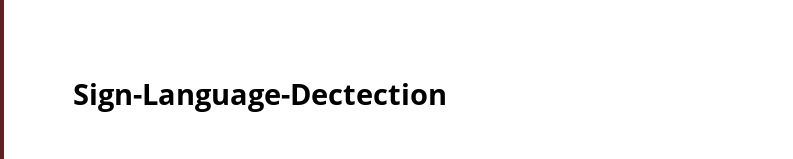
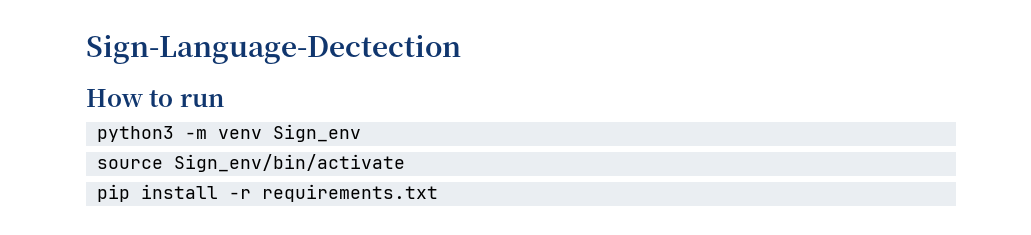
+ How to run
+ python3 -m venv Sign_env
+ source Sign_env/bin/activate
+ pip install -r requirements.txt

